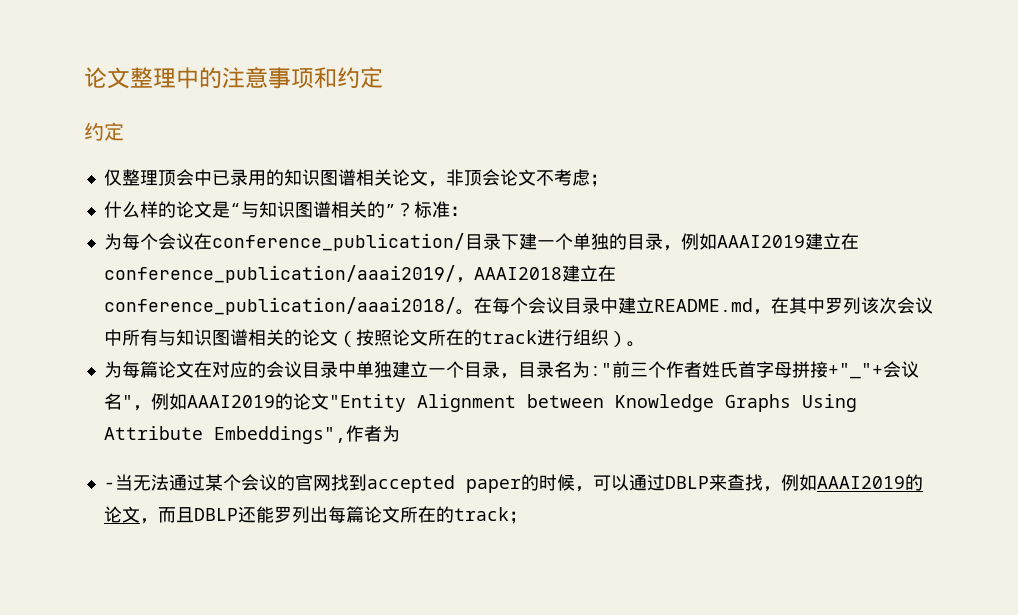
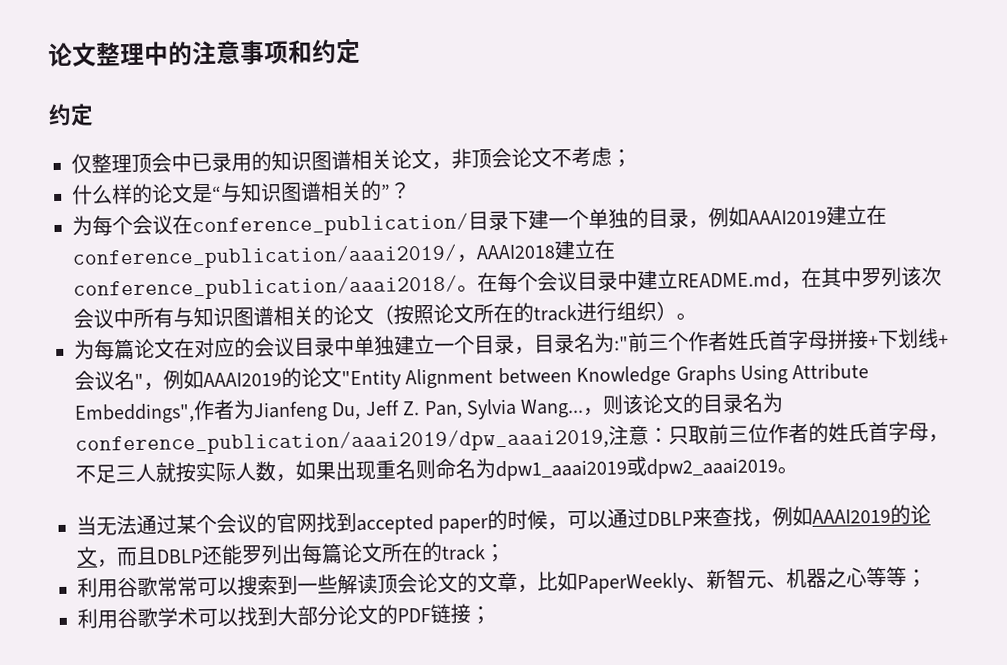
- 标准：
- 前三个作者姓氏首字母拼接+"_"+会议名"，例如AAAI2019的论文"Entity Alignment between Knowledge Graphs Using Attribute Embeddings",作者为
- -当无法通过某个会议的官网找到accepted paper的时候，可以通过DBLP来查找，例如AAAI2019的论文，而且DBLP还能罗列出每篇论文所在的track；
+ 前三个作者姓氏首字母拼接+下划线+会议名"，例如AAAI2019的论文"Entity Alignment between Knowledge Graphs Using Attribute Embeddings",作者为Jianfeng Du, Jeff Z. Pan, Sylvia Wang...，则该论文的目录名为conference_publication/aaai2019/dpw_aaai2019,注意：只取前三位作者的姓氏首字母，不足三人就按实际人数，如果出现重名则命名为dpw1_aaai2019或dpw2_aaai2019。
+ 当无法通过某个会议的官网找到accepted paper的时候，可以通过DBLP来查找，例如AAAI2019的论文，而且DBLP还能罗列出每篇论文所在的track；
+ 利用谷歌常常可以搜索到一些解读顶会论文的文章，比如PaperWeekly、新智元、机器之心等等；
+ 利用谷歌学术可以找到大部分论文的PDF链接；

